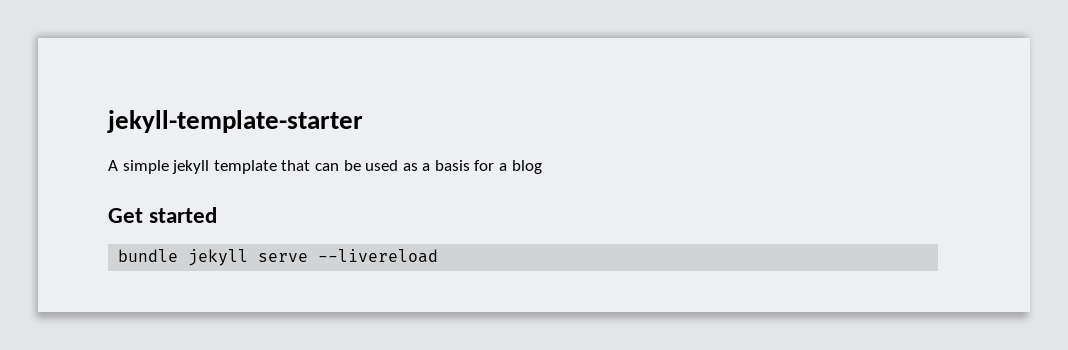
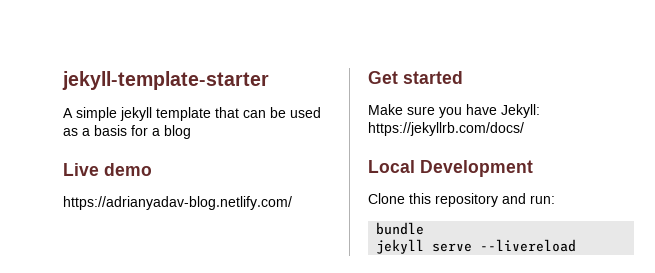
+ Live demo
+ https://adrianyadav-blog.netlify.com/
+ Make sure you have Jekyll: https://jekyllrb.com/docs/
+ Local Development
+ Clone this repository and run:
- bundle jekyll serve --livereload
+ bundle
+ jekyll serve --livereload

